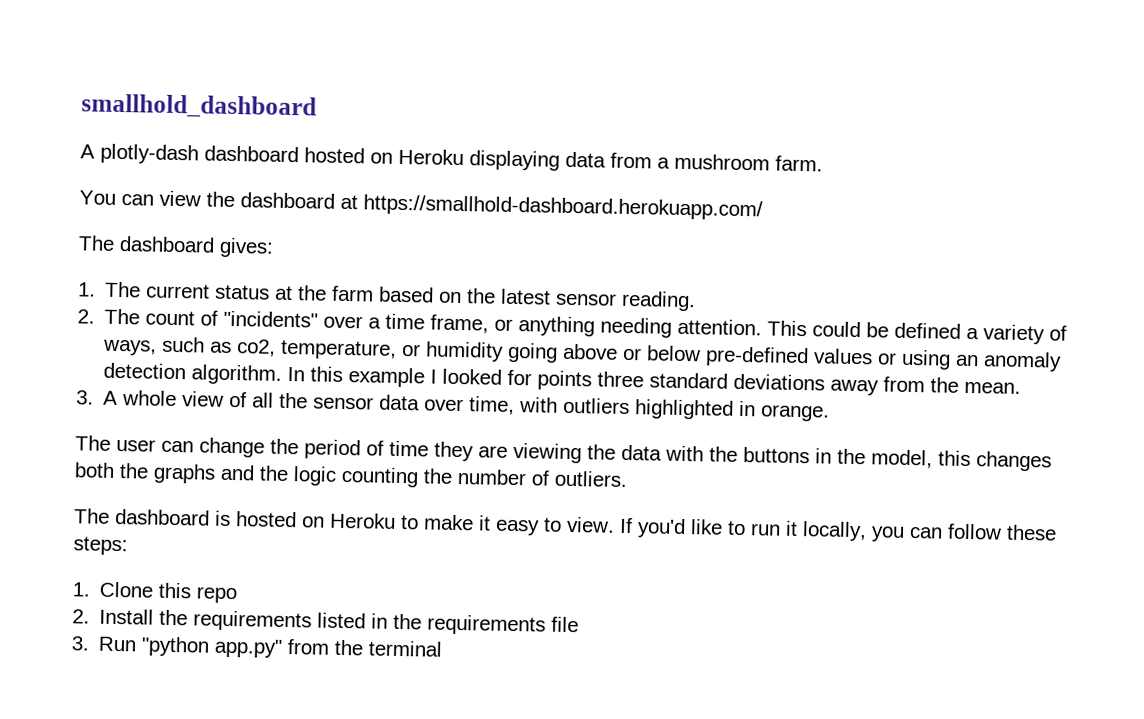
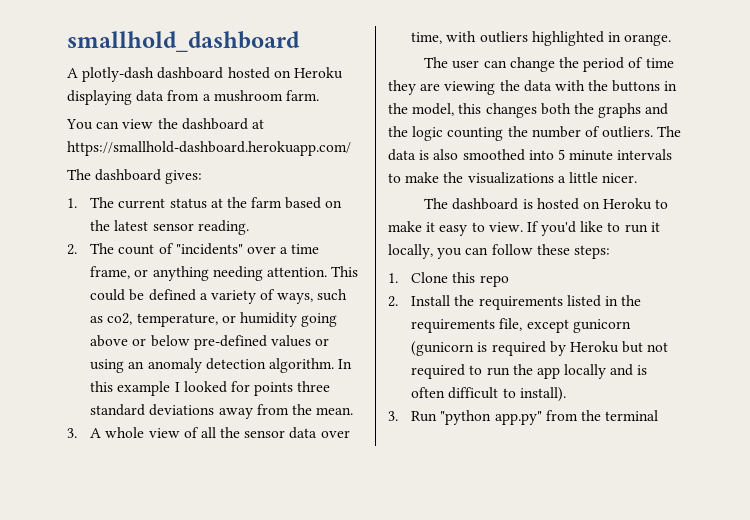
+ The data is also smoothed into 5 minute intervals to make the visualizations a little nicer.
- 2. Install the requirements listed in the requirements file
+ 2. Install the requirements listed in the requirements file, except gunicorn (gunicorn is required by Heroku but not required to run the app locally and is often difficult to install).

